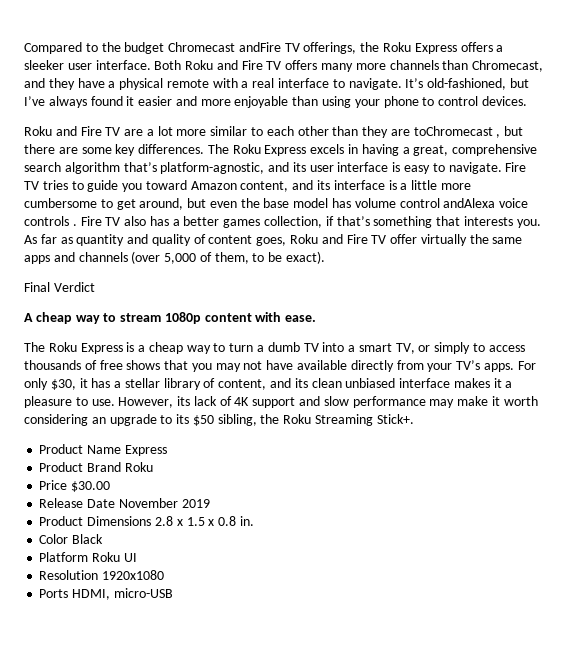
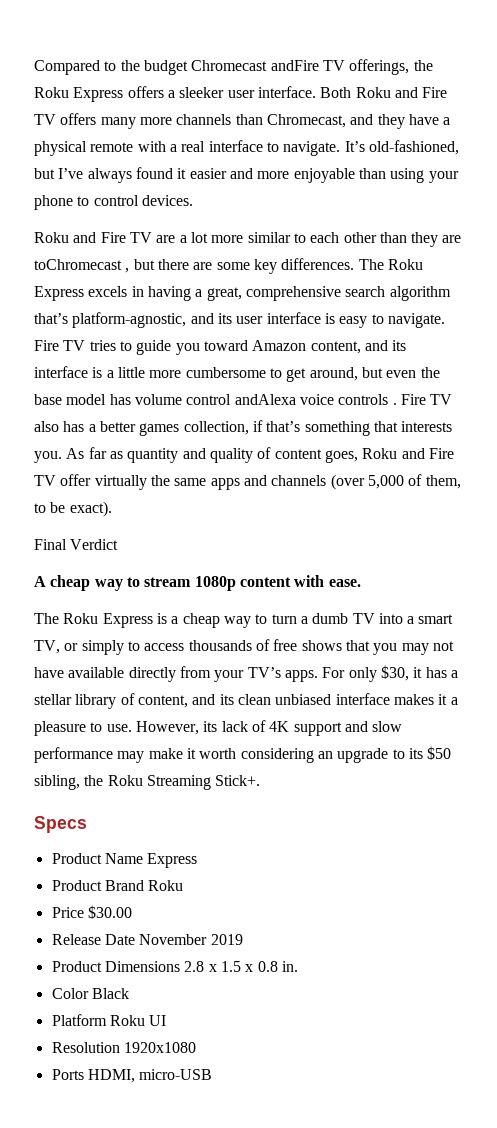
+ Specs

